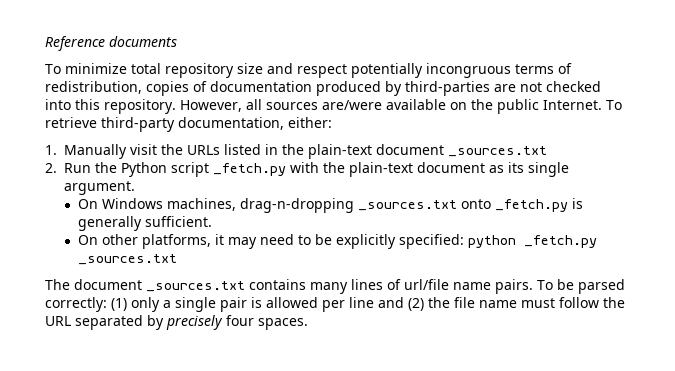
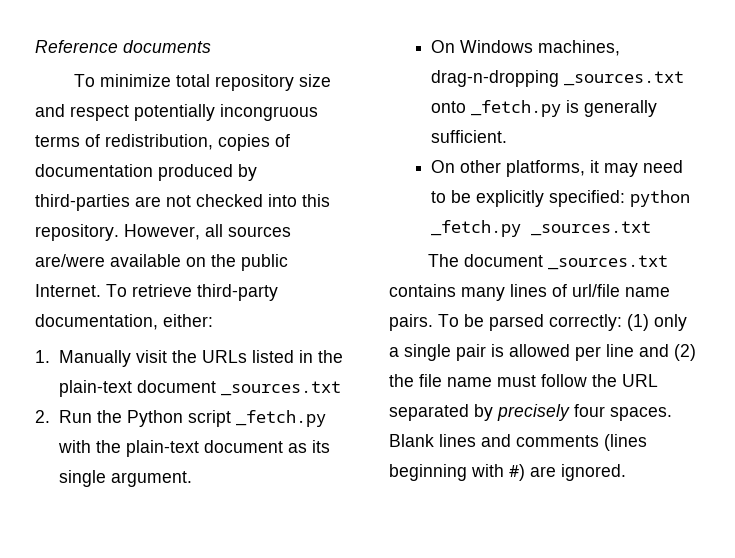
+ Blank lines and comments (lines beginning with #) are ignored.

